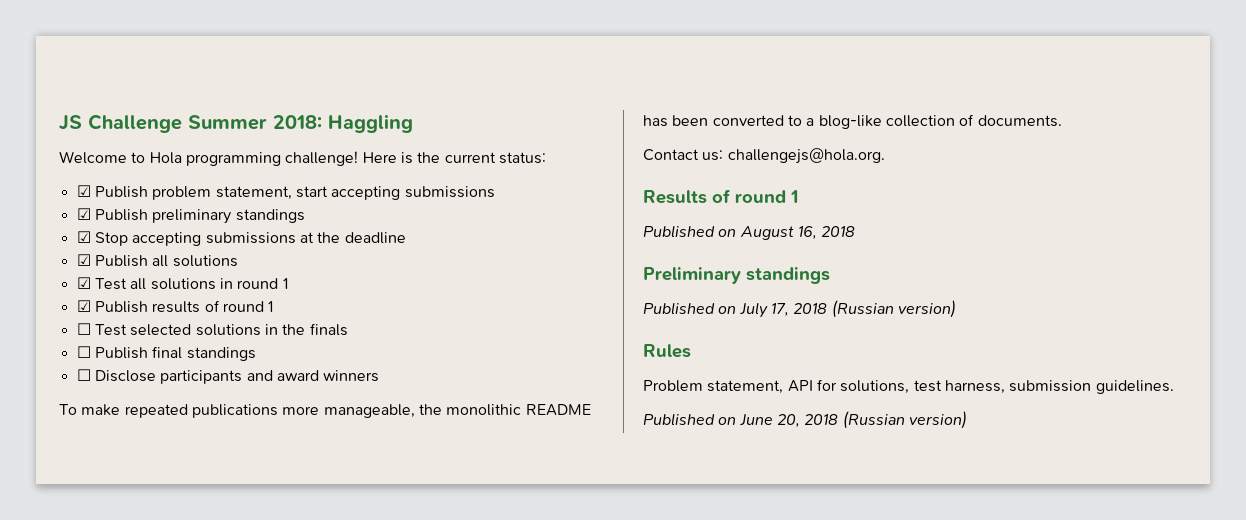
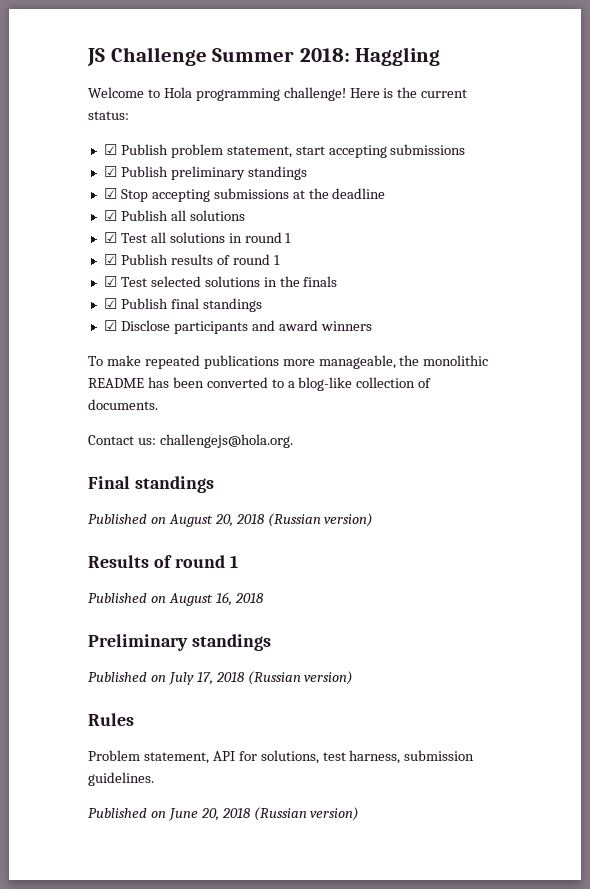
- ☐ Test selected solutions in the finals
+ ☑ Test selected solutions in the finals
- ☐ Publish final standings
+ ☑ Publish final standings
- ☐ Disclose participants and award winners
+ ☑ Disclose participants and award winners
+ Final standings
+ Published on August 20, 2018 (Russian version)

